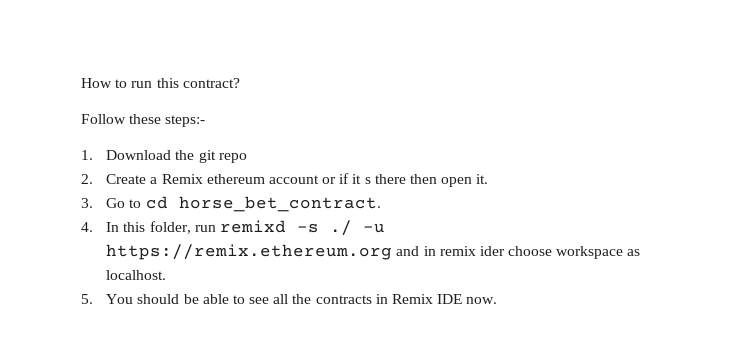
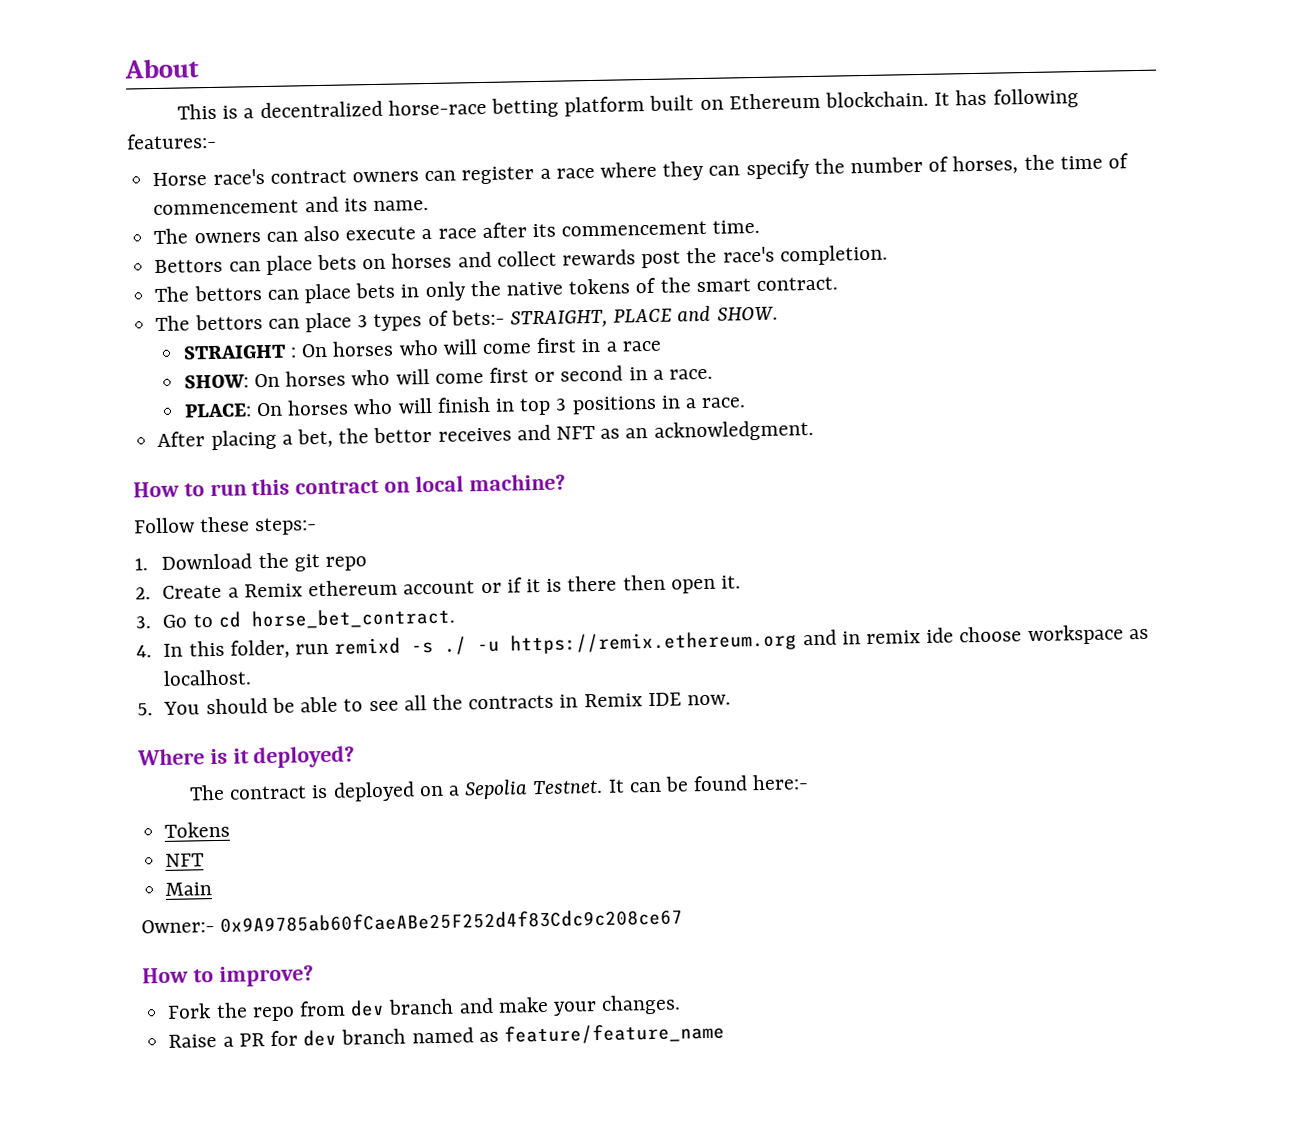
- How to run this contract?
+ About
+ This is a decentralized horse-race betting platform built on Ethereum blockchain. It has following features:-
+ Horse race's contract owners can register a race where they can specify the number of horses, the time of commencement and its name.
+ The owners can also execute a race after its commencement time.
+ Bettors can place bets on horses and collect rewards post the race's completion.
+ The bettors can place bets in only the native tokens of the smart contract.
+ The bettors can place 3 types of bets:- STRAIGHT, PLACE and SHOW.
+ STRAIGHT : On horses who will come first in a race
+ SHOW: On horses who will come first or second in a race.
+ PLACE: On horses who will finish in top 3 positions in a race.
+ After placing a bet, the bettor receives and NFT as an acknowledgment.
+ How to run this contract on local machine?
- 2. Create a Remix ethereum account or if it s there then open it.
+ 2. Create a Remix ethereum account or if it is there then open it.
- 4. In this folder, run remixd -s ./ -u https://remix.ethereum.org and in remix ider choose workspace as localhost.
+ 4. In this folder, run remixd -s ./ -u https://remix.ethereum.org and in remix ide choose workspace as localhost.
+ Where is it deployed?
+ The contract is deployed on a Sepolia Testnet. It can be found here:-
+ Tokens
+ NFT
+ Main
+ Owner:- 0x9A9785ab60fCaeABe25F252d4f83Cdc9c208ce67
+ How to improve?
+ Fork the repo from dev branch and make your changes.
+ Raise a PR for dev branch named as feature/feature_name

